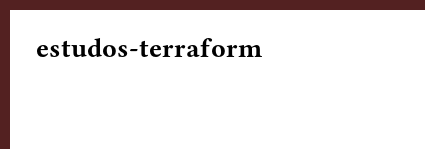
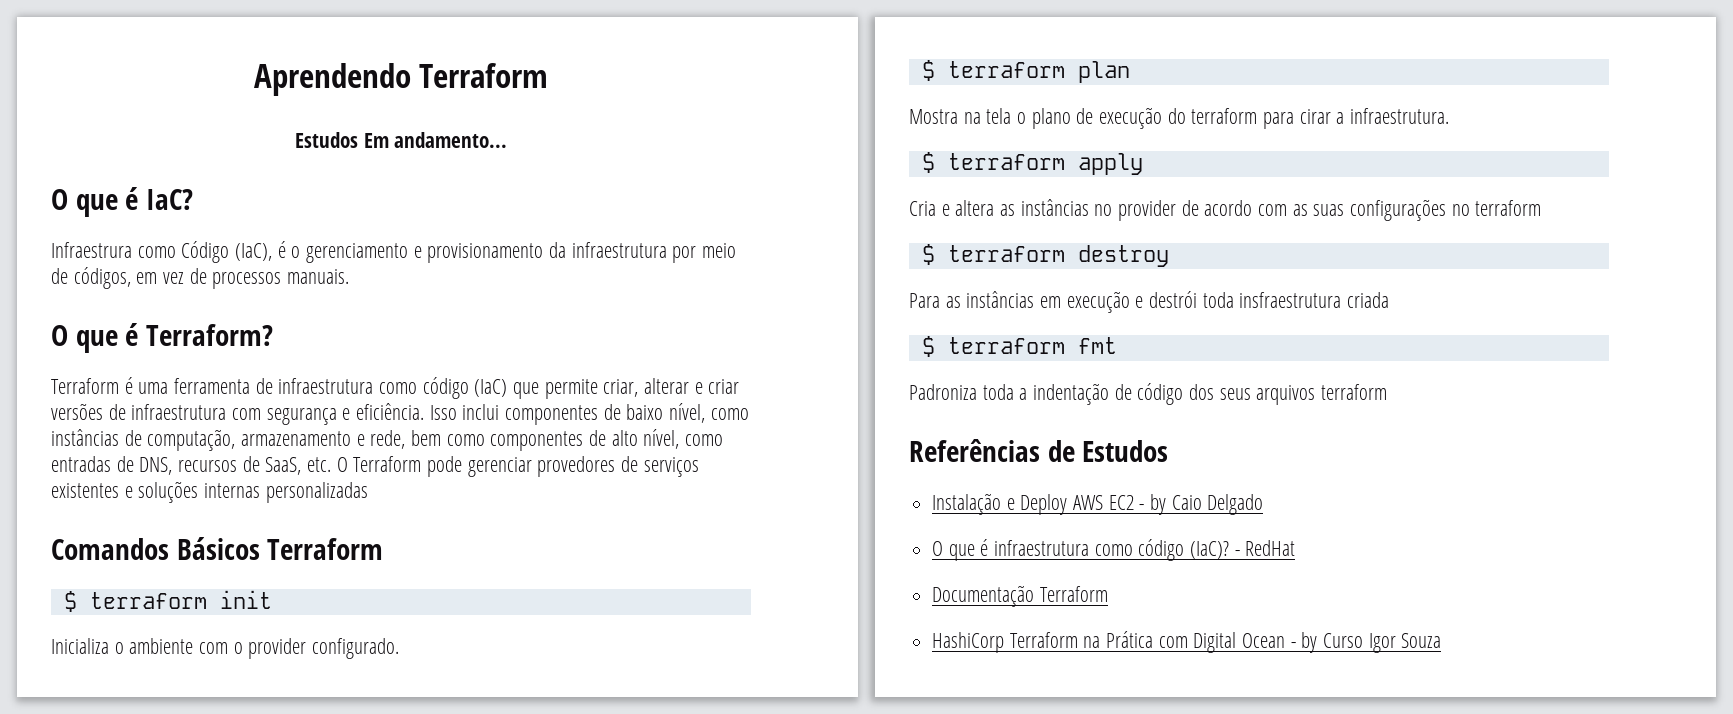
- estudos-terraform
+ Aprendendo Terraform
+ Estudos Em andamento...
+ O que é IaC?
+ Infraestrura como Código (IaC), é o gerenciamento e provisionamento da infraestrutura por meio de códigos, em vez de processos manuais.
+ O que é Terraform?
+ Terraform é uma ferramenta de infraestrutura como código (IaC) que permite criar, alterar e criar versões de infraestrutura com segurança e eficiência. Isso inclui componentes de baixo nível, como instâncias de computação, armazenamento e rede, bem como componentes de alto nível, como entradas de DNS, recursos de SaaS, etc. O Terraform pode gerenciar provedores de serviços existentes e soluções internas personalizadas
+ Comandos Básicos Terraform
+ $ terraform init
+ Inicializa o ambiente com o provider configurado.
+ $ terraform plan
+ Mostra na tela o plano de execução do terraform para cirar a infraestrutura.
+ $ terraform apply
+ Cria e altera as instâncias no provider de acordo com as suas configurações no terraform
+ $ terraform destroy
+ Para as instâncias em execução e destrói toda insfraestrutura criada
+ $ terraform fmt
+ Padroniza toda a indentação de código dos seus arquivos terraform
+ Referências de Estudos
+ Instalação e Deploy AWS EC2 - by Caio Delgado
+ O que é infraestrutura como código (IaC)? - RedHat
+ Documentação Terraform
+ HashiCorp Terraform na Prática com Digital Ocean - by Curso Igor Souza

